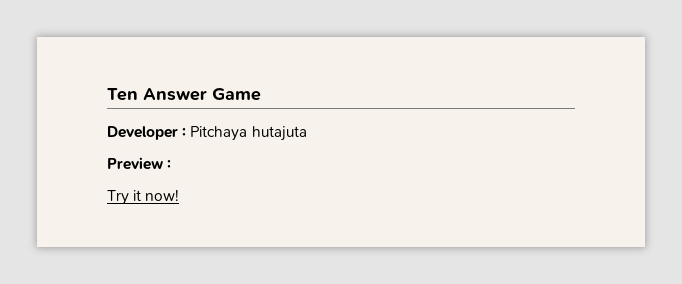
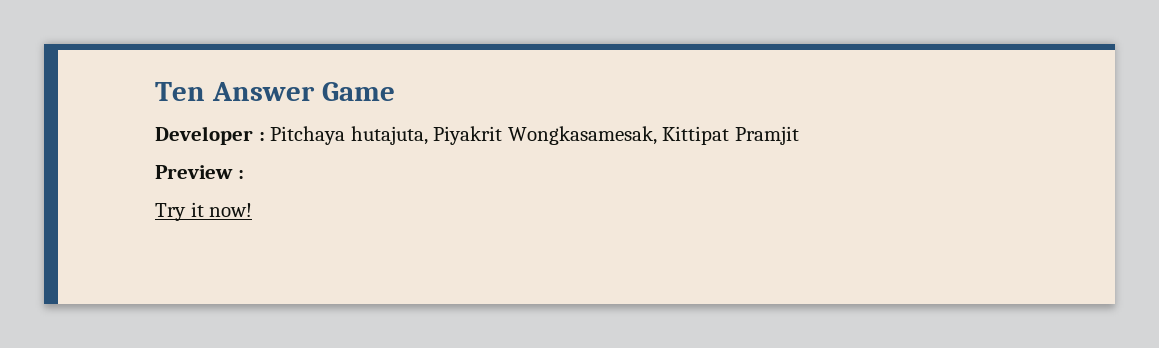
- Developer : Pitchaya hutajuta
+ Developer : Pitchaya hutajuta, Piyakrit Wongkasamesak, Kittipat Pramjit

